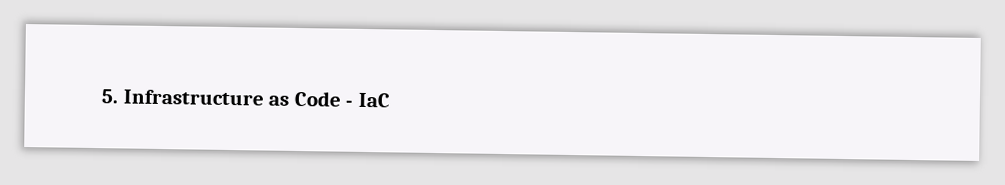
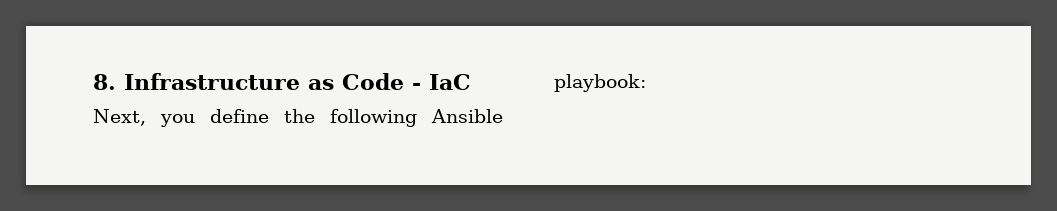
- 5. Infrastructure as Code - IaC
+ 8. Infrastructure as Code - IaC
+ Next, you define the following Ansible playbook:

